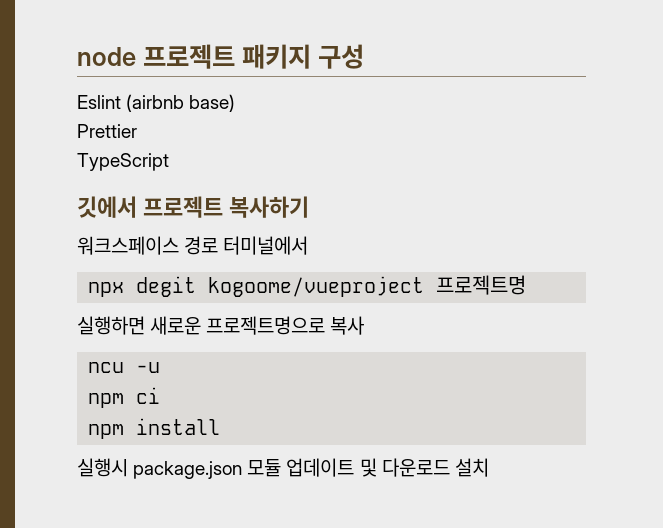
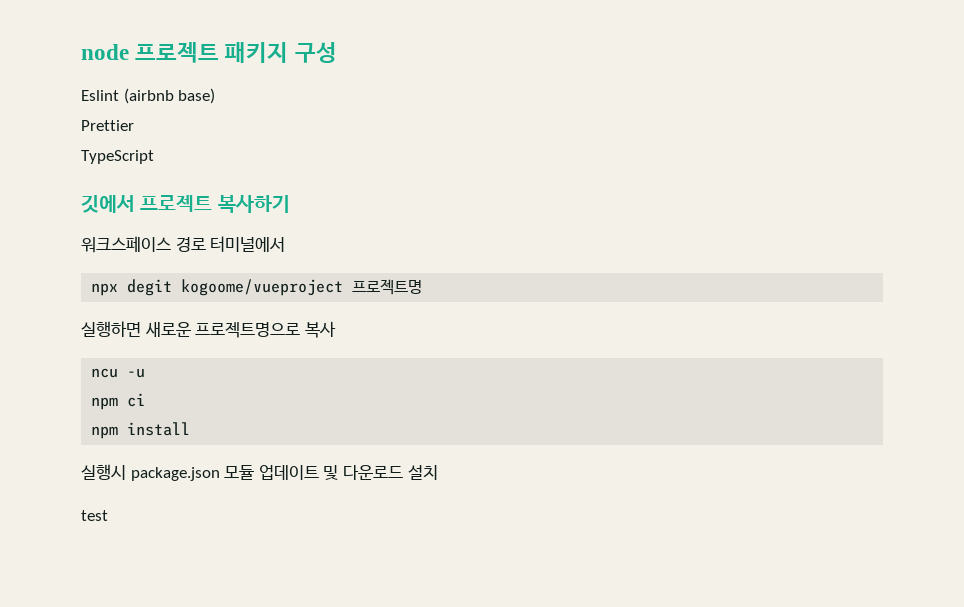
+ test

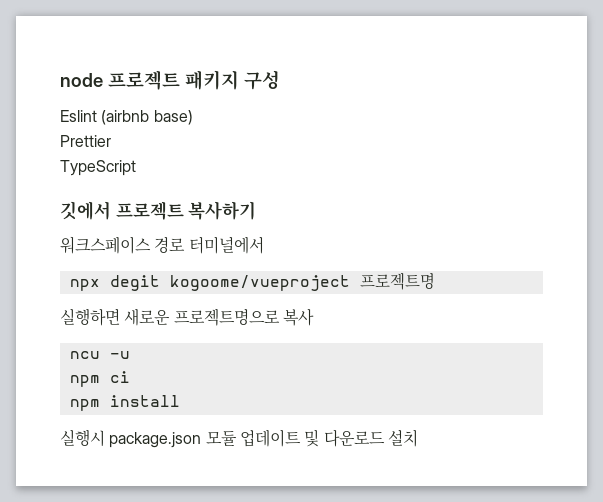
- test

